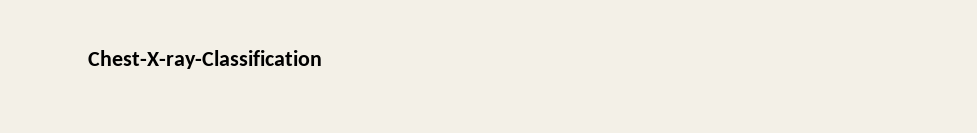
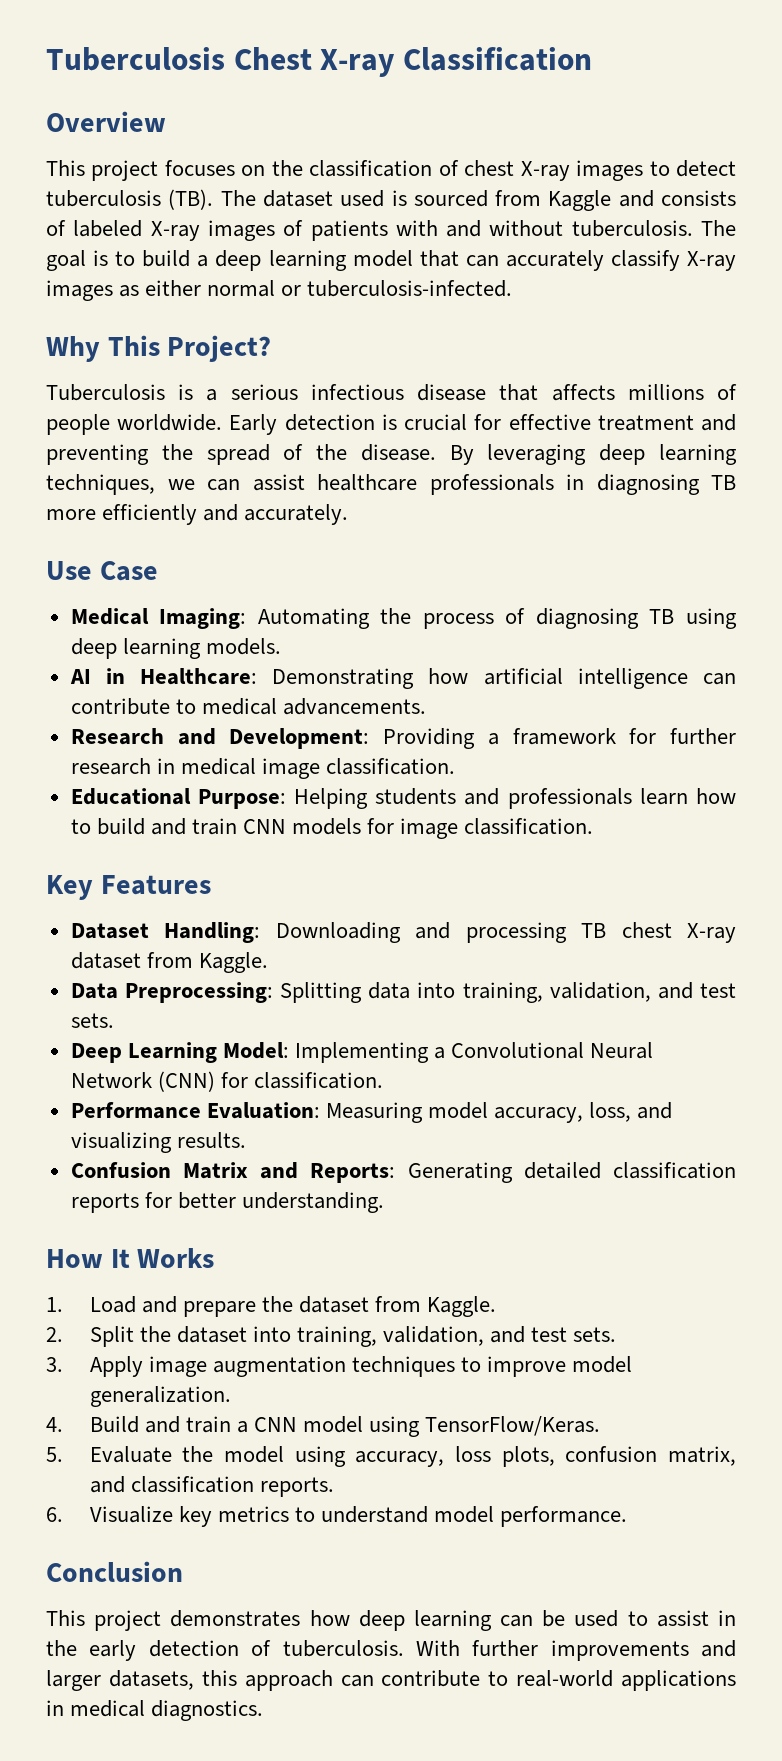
- Chest-X-ray-Classification
+ Tuberculosis Chest X-ray Classification
+ Overview
+ This project focuses on the classification of chest X-ray images to detect tuberculosis (TB). The dataset used is sourced from Kaggle and consists of labeled X-ray images of patients with and without tuberculosis. The goal is to build a deep learning model that can accurately classify X-ray images as either normal or tuberculosis-infected.
+ Why This Project?
+ Tuberculosis is a serious infectious disease that affects millions of people worldwide. Early detection is crucial for effective treatment and preventing the spread of the disease. By leveraging deep learning techniques, we can assist healthcare professionals in diagnosing TB more efficiently and accurately.
+ Use Case
+ Medical Imaging: Automating the process of diagnosing TB using deep learning models.
+ AI in Healthcare: Demonstrating how artificial intelligence can contribute to medical advancements.
+ Research and Development: Providing a framework for further research in medical image classification.
+ Educational Purpose: Helping students and professionals learn how to build and train CNN models for image classification.
+ Key Features
+ Dataset Handling: Downloading and processing TB chest X-ray dataset from Kaggle.
+ Data Preprocessing: Splitting data into training, validation, and test sets.
+ Deep Learning Model: Implementing a Convolutional Neural Network (CNN) for classification.
+ Performance Evaluation: Measuring model accuracy, loss, and visualizing results.
+ Confusion Matrix and Reports: Generating detailed classification reports for better understanding.
+ How It Works
+ 1. Load and prepare the dataset from Kaggle.
+ 2. Split the dataset into training, validation, and test sets.
+ 3. Apply image augmentation techniques to improve model generalization.
+ 4. Build and train a CNN model using TensorFlow/Keras.
+ 5. Evaluate the model using accuracy, loss plots, confusion matrix, and classification reports.
+ 6. Visualize key metrics to understand model performance.
+ Conclusion
+ This project demonstrates how deep learning can be used to assist in the early detection of tuberculosis. With further improvements and larger datasets, this approach can contribute to real-world applications in medical diagnostics.

